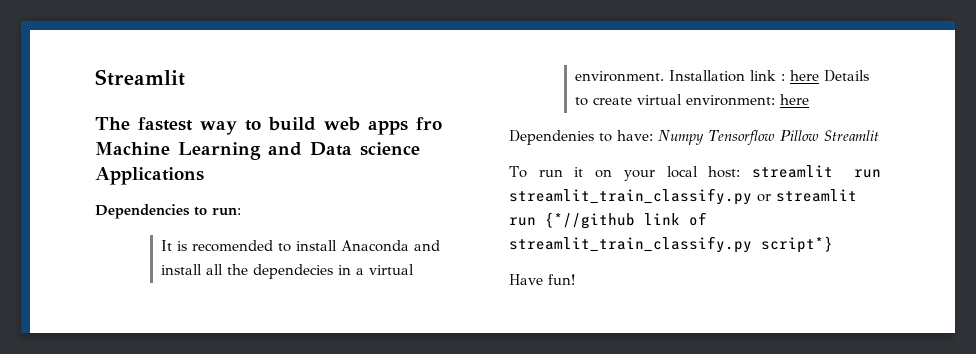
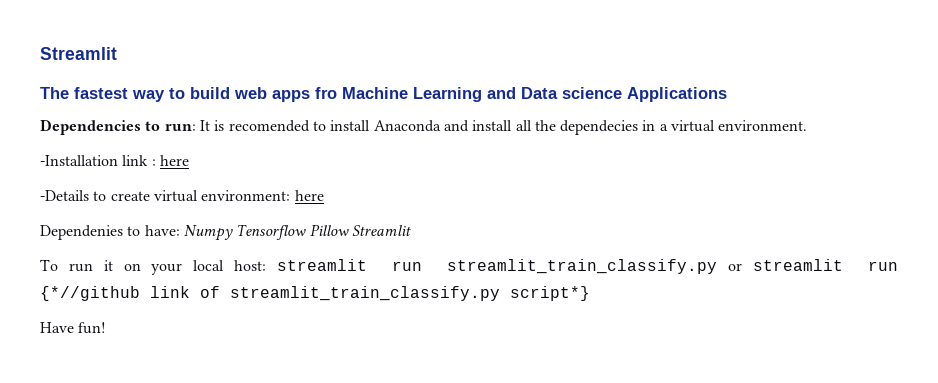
- Dependencies to run:
- It is recomended to install Anaconda and install all the dependecies in a virtual environment. Installation link : here Details to create virtual environment: here
+ Dependencies to run: It is recomended to install Anaconda and install all the dependecies in a virtual environment.
+ -Installation link : here
+ -Details to create virtual environment: here

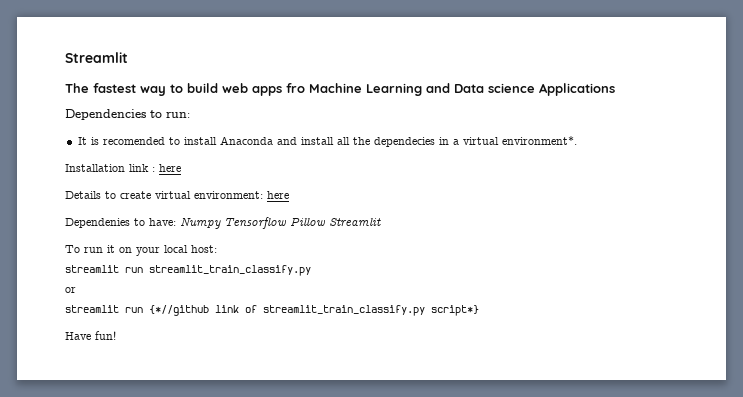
- Dependencies to run: It is recomended to install Anaconda and install all the dependecies in a virtual environment.
- -Installation link : here
+ Dependencies to run:
+ It is recomended to install Anaconda and install all the dependecies in a virtual environment*.
+ Installation link : here
- -Details to create virtual environment: here
+ Details to create virtual environment: here
- To run it on your local host: streamlit run streamlit_train_classify.py or streamlit run {*//github link of streamlit_train_classify.py script*}
+ To run it on your local host:
+ streamlit run streamlit_train_classify.py
+ or
+ streamlit run {*//github link of streamlit_train_classify.py script*}

